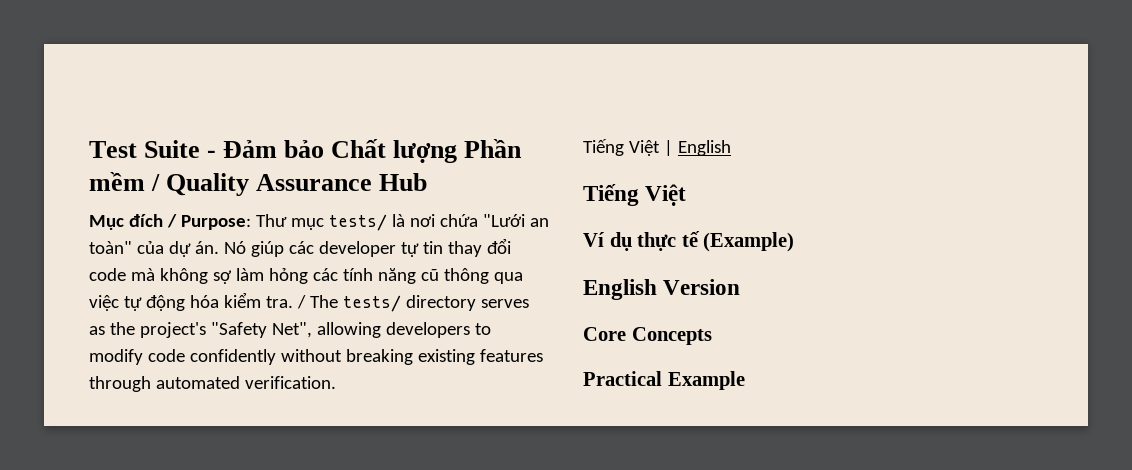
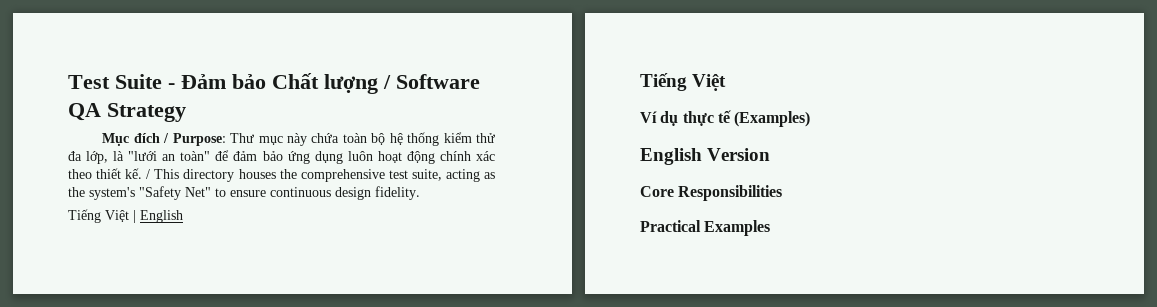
- Test Suite - Đảm bảo Chất lượng Phần mềm / Quality Assurance Hub
+ Test Suite - Đảm bảo Chất lượng / Software QA Strategy
- Mục đích / Purpose: Thư mục tests/ là nơi chứa "Lưới an toàn" của dự án. Nó giúp các developer tự tin thay đổi code mà không sợ làm hỏng các tính năng cũ thông qua việc tự động hóa kiểm tra. / The tests/ directory serves as the project's "Safety Net", allowing developers to modify code confidently without breaking existing features through automated verification.
+ Mục đích / Purpose: Thư mục này chứa toàn bộ hệ thống kiểm thử đa lớp, là "lưới an toàn" để đảm bảo ứng dụng luôn hoạt động chính xác theo thiết kế. / This directory houses the comprehensive test suite, acting as the system's "Safety Net" to ensure continuous design fidelity.
- Ví dụ thực tế (Example)
+ Ví dụ thực tế (Examples)
- Core Concepts
+ Core Responsibilities
- Practical Example
+ Practical Examples

